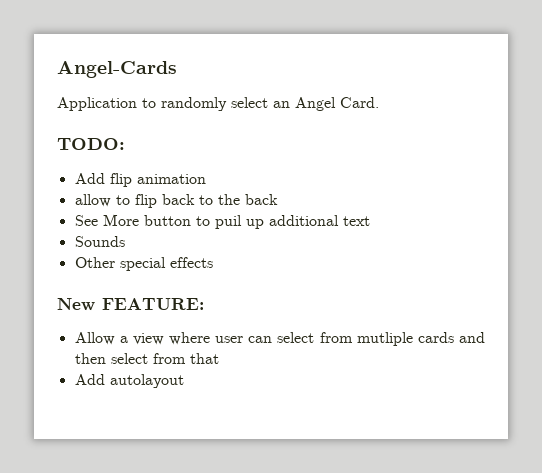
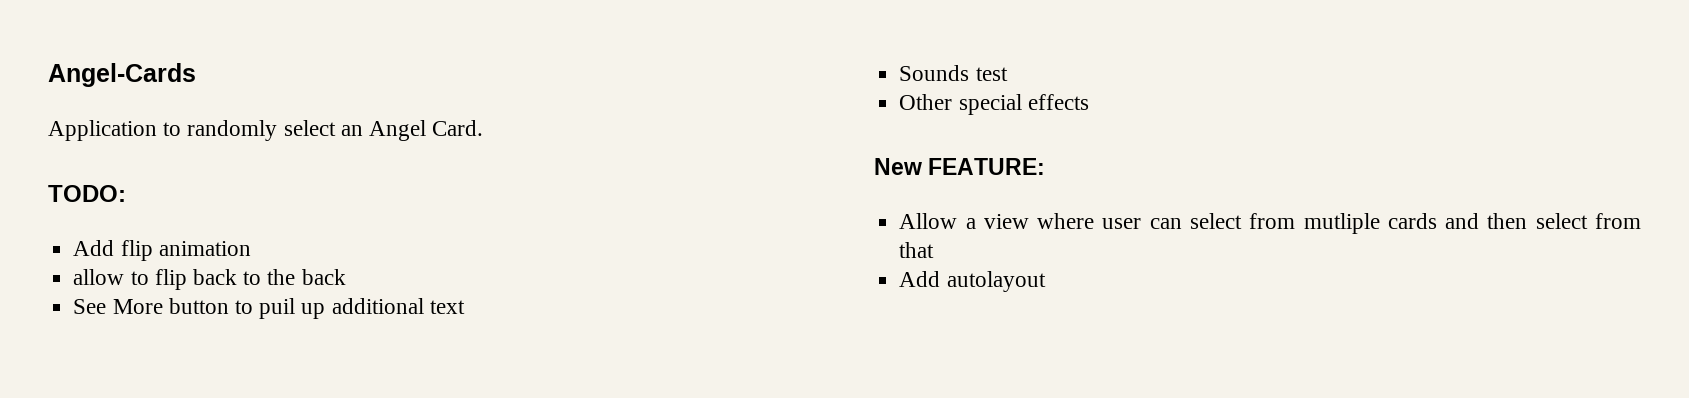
- Sounds
+ Sounds test

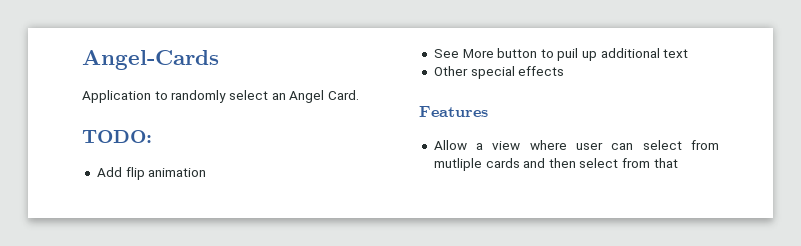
- allow to flip back to the back
- Sounds test
- New FEATURE:
+ Features
- Add autolayout

